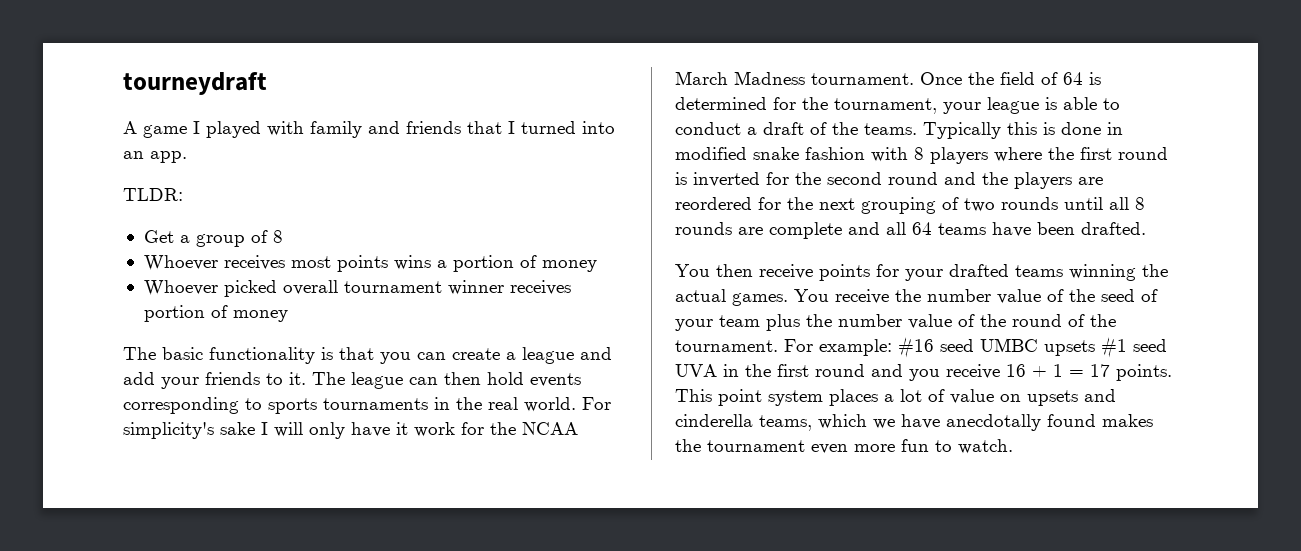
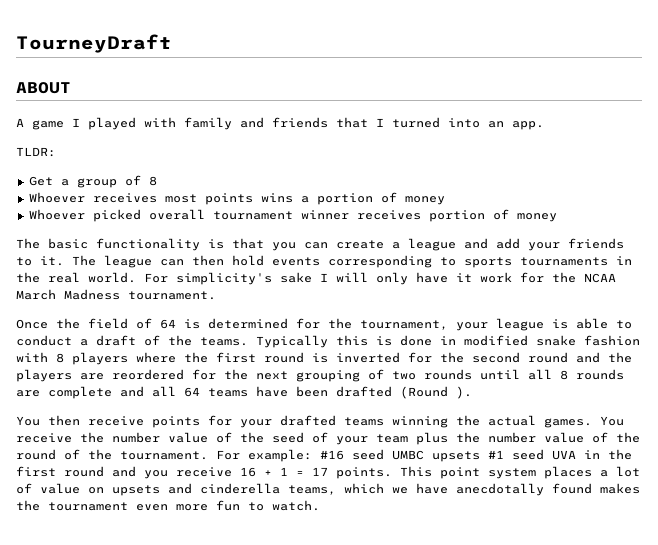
- tourneydraft
+ TourneyDraft
+ ABOUT
- For simplicity's sake I will only have it work for the NCAA March Madness tournament. Once the field of 64 is determined for the tournament, your league is able to conduct a draft of the teams.
+ For simplicity's sake I will only have it work for the NCAA March Madness tournament.
+ Once the field of 64 is determined for the tournament, your league is able to conduct a draft of the teams.
- Typically this is done in modified snake fashion with 8 players where the first round is inverted for the second round and the players are reordered for the next grouping of two rounds until all 8 rounds are complete and all 64 teams have been drafted.
+ Typically this is done in modified snake fashion with 8 players where the first round is inverted for the second round and the players are reordered for the next grouping of two rounds until all 8 rounds are complete and all 64 teams have been drafted (Round ).

